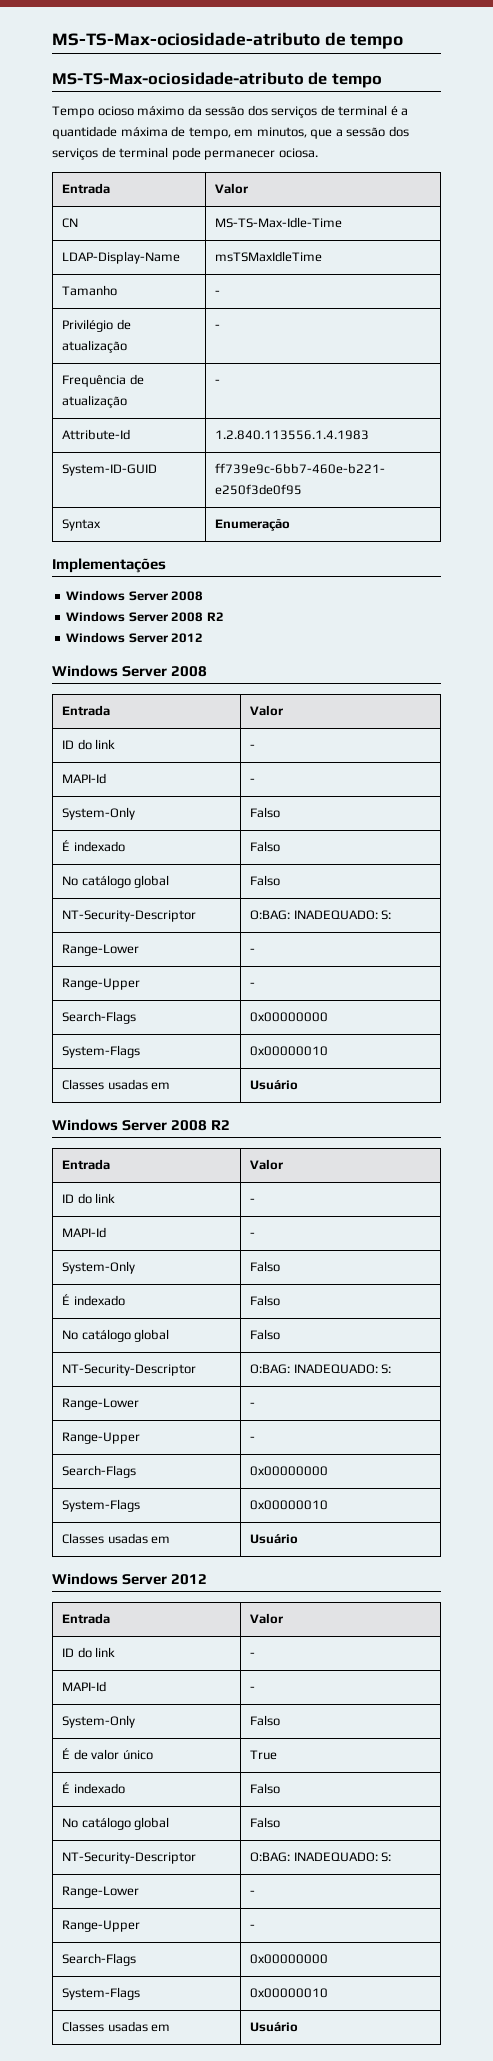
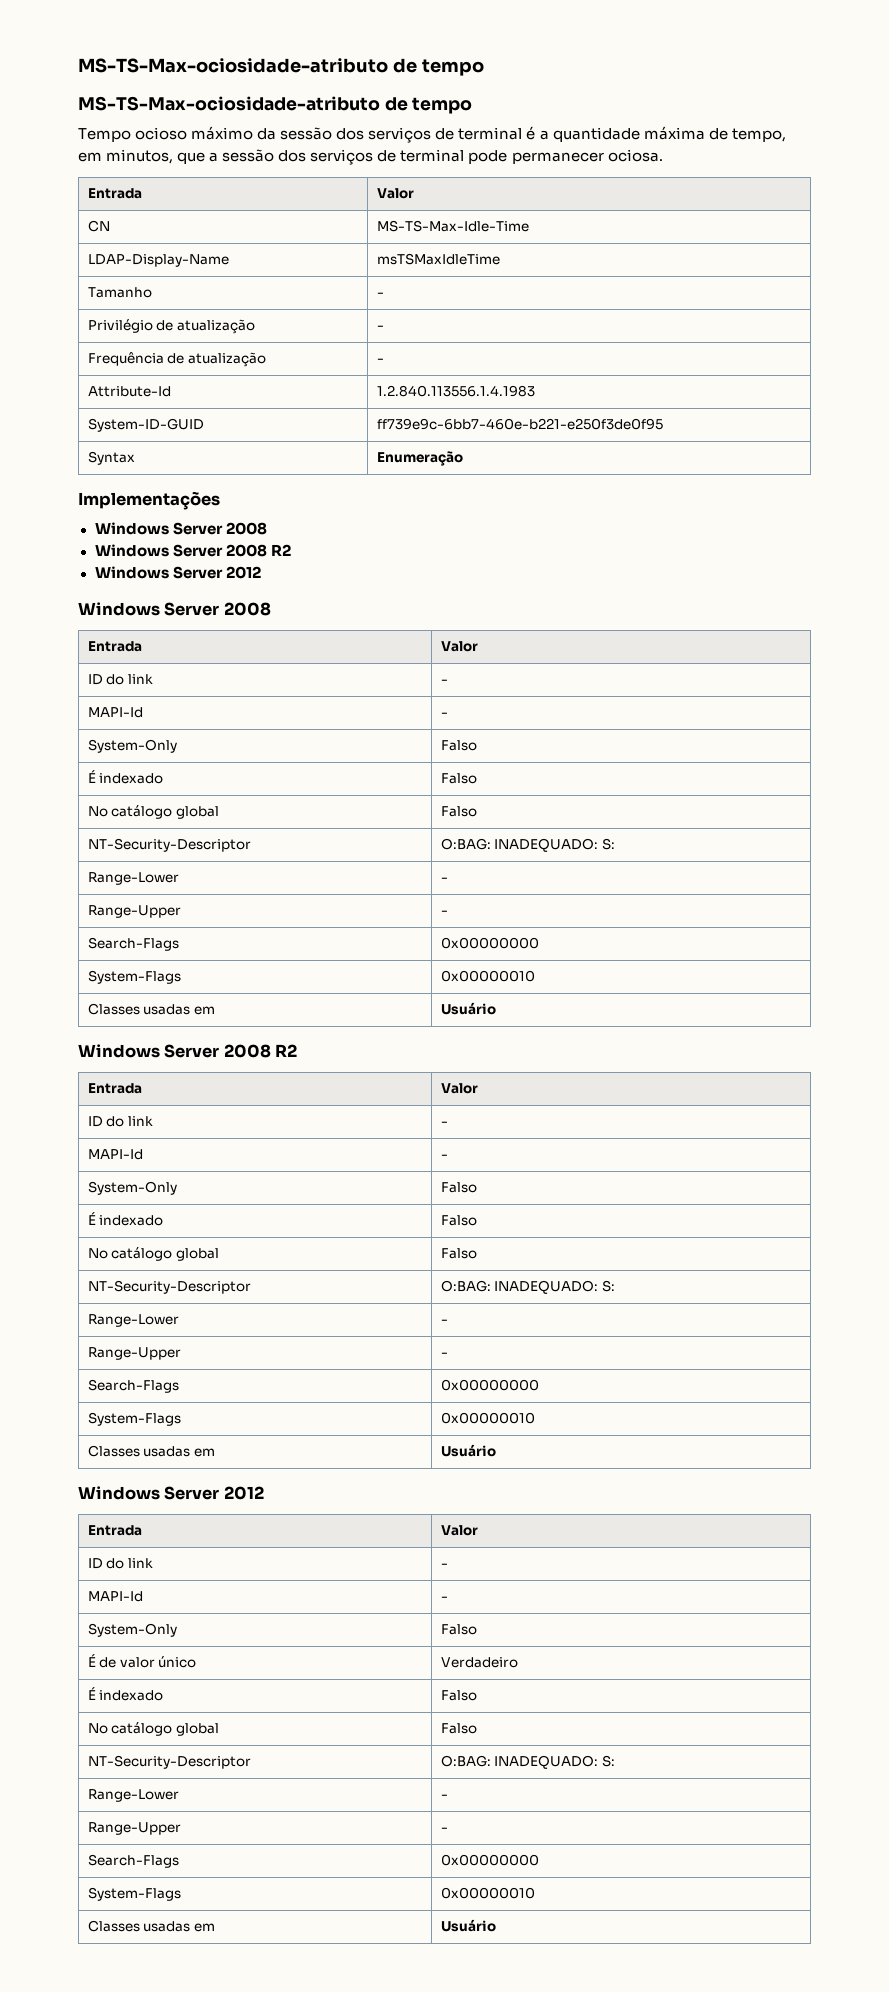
- É de valor único | True
+ É de valor único | Verdadeiro

